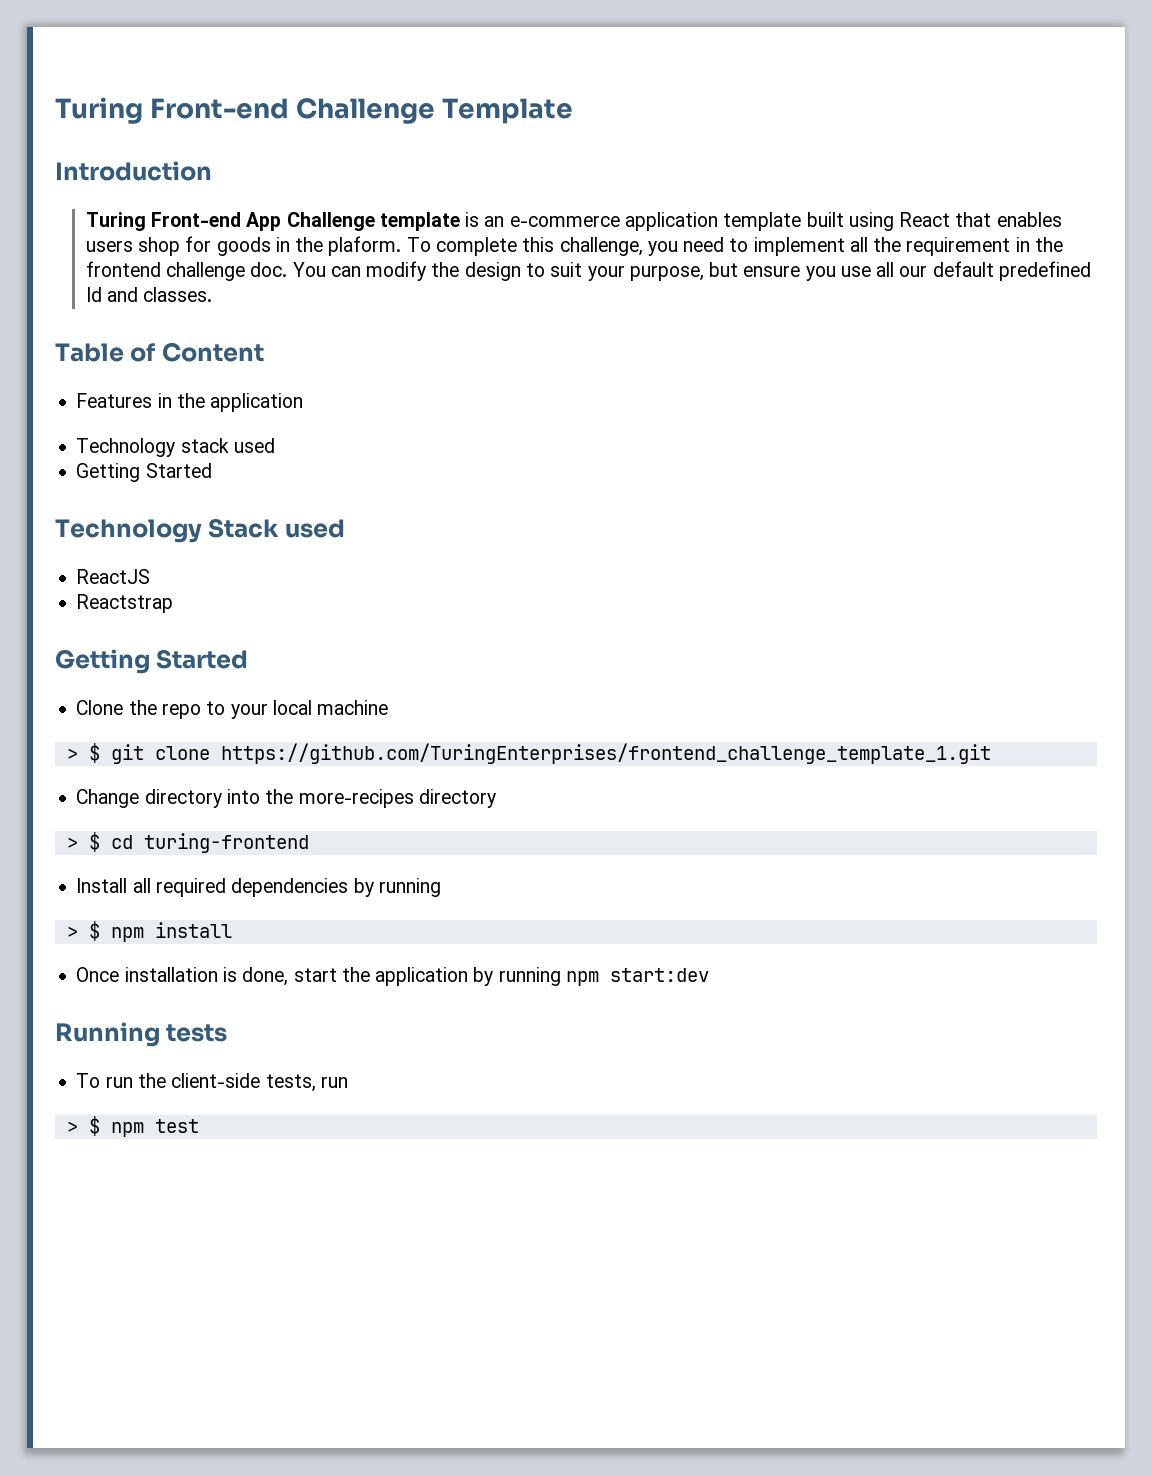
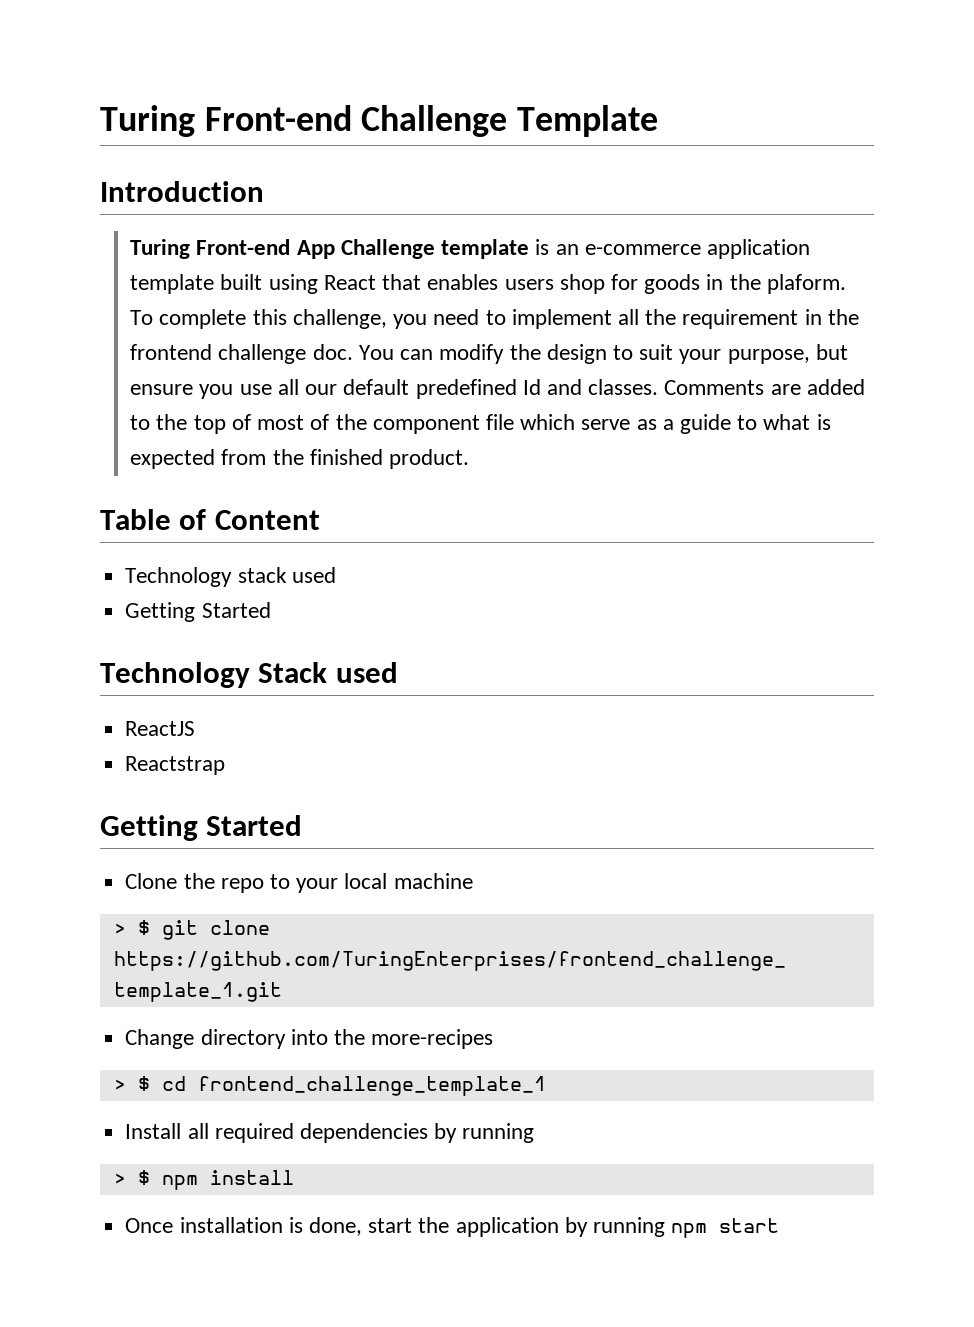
+ Comments are added to the top of most of the component file which serve as a guide to what is expected from the finished product.
- Features in the application
- Change directory into the more-recipes directory
+ Change directory into the more-recipes
- > $ cd turing-frontend
+ > $ cd frontend_challenge_template_1
- Once installation is done, start the application by running npm start:dev
- Running tests
- To run the client-side tests, run
- > $ npm test
+ Once installation is done, start the application by running npm start

